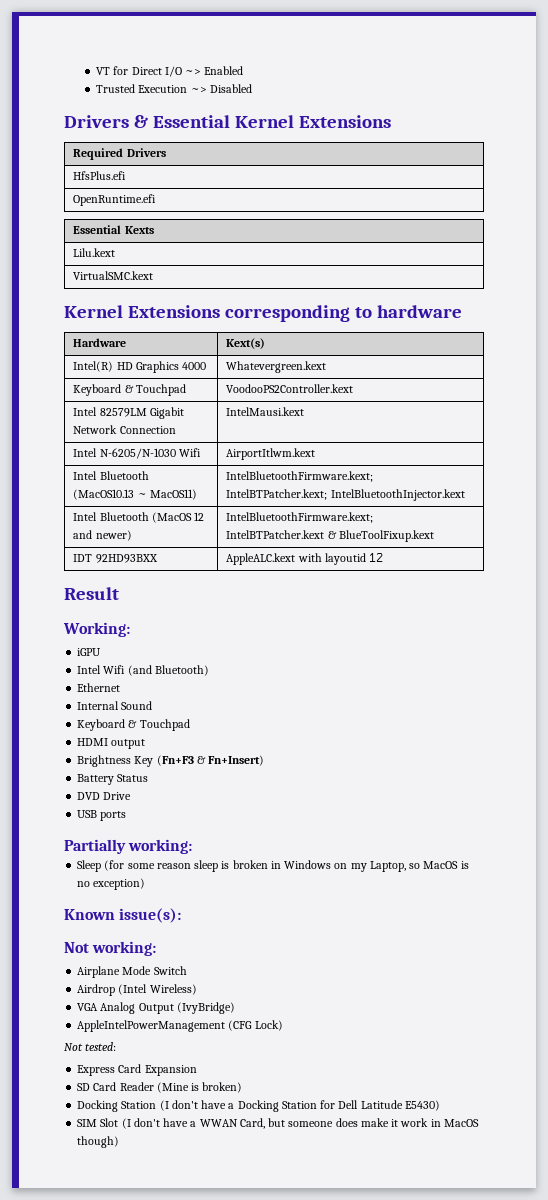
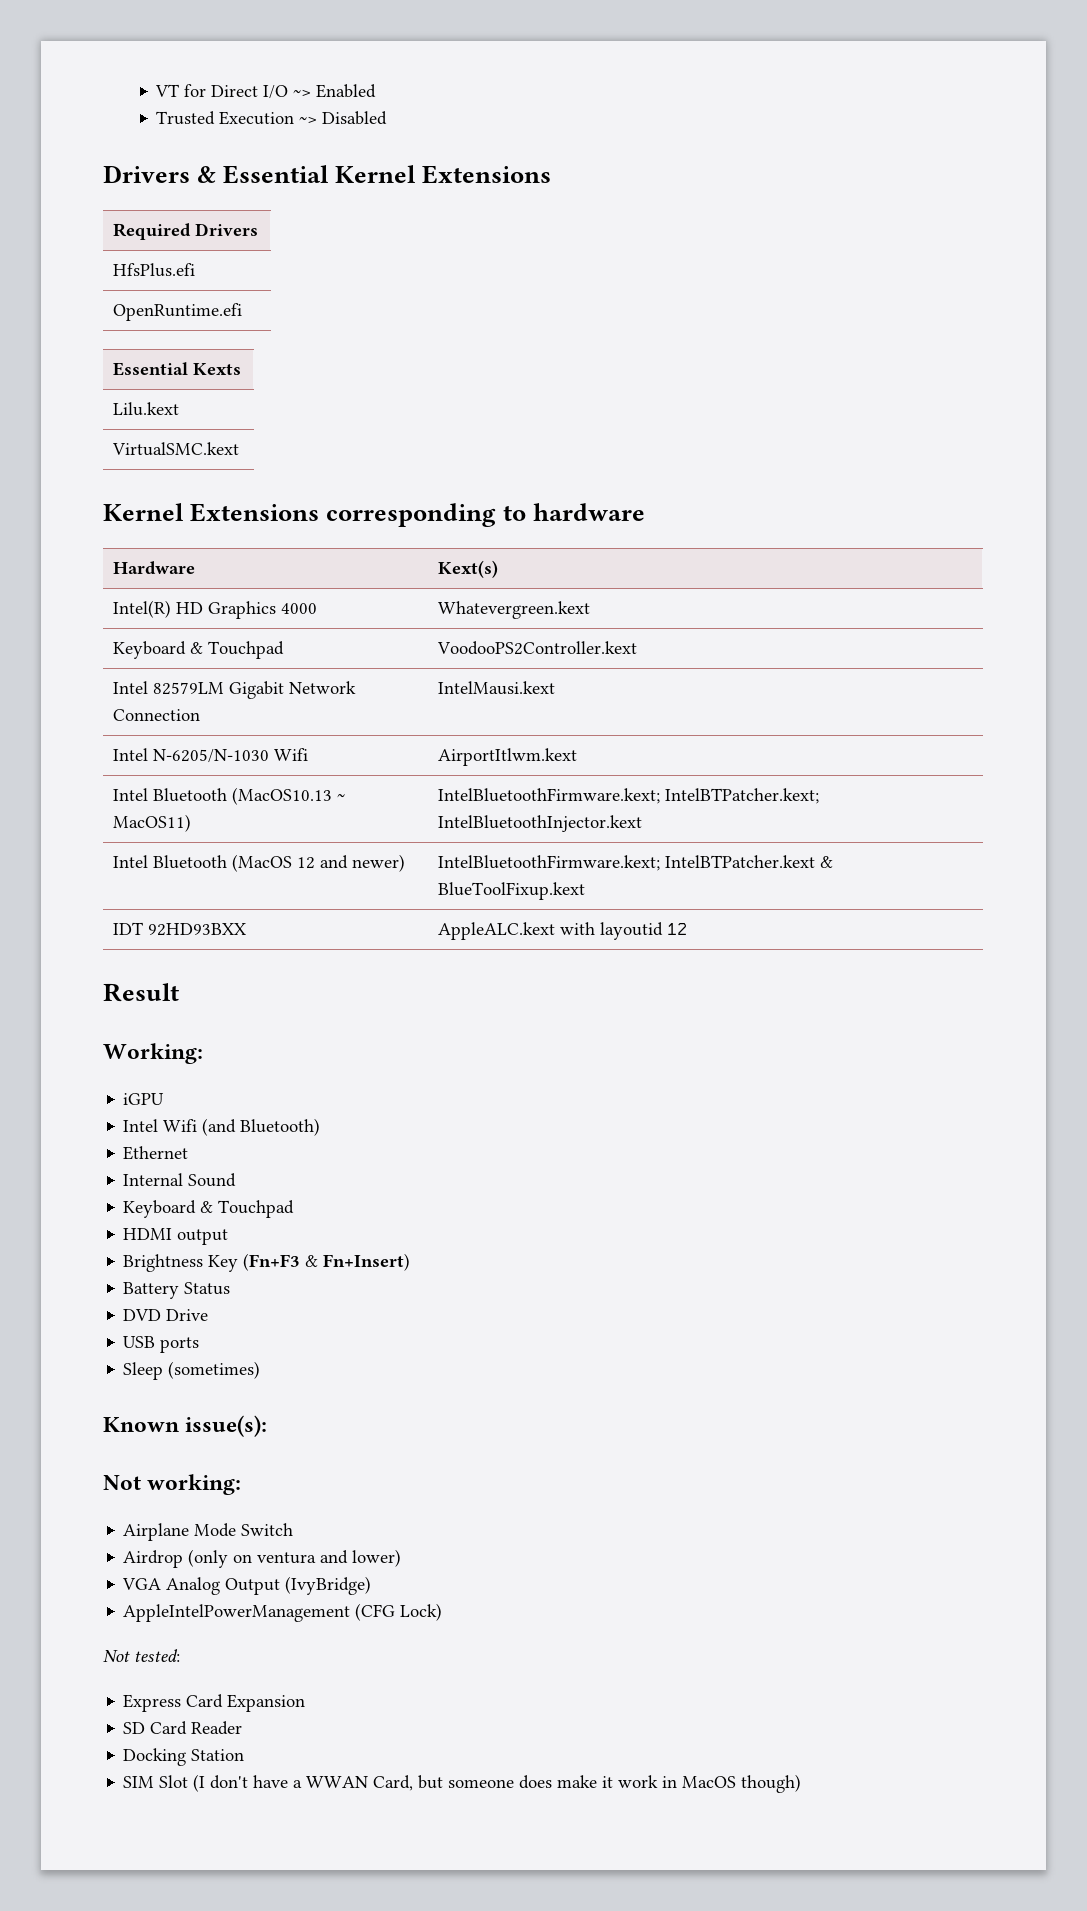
- Partially working:
- Sleep (for some reason sleep is broken in Windows on my Laptop, so MacOS is no exception)
+ Sleep (sometimes)
- Airdrop (Intel Wireless)
+ Airdrop (only on ventura and lower)
- SD Card Reader (Mine is broken)
- Docking Station (I don't have a Docking Station for Dell Latitude E5430)
+ SD Card Reader
+ Docking Station

